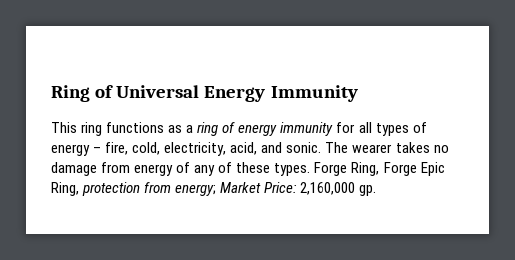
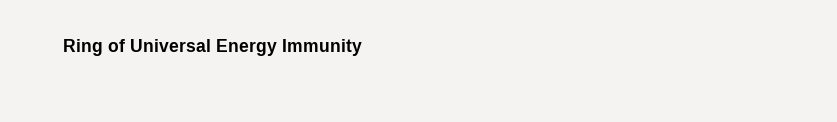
- This ring functions as a ring of energy immunity for all types of energy – fire, cold, electricity, acid, and sonic. The wearer takes no damage from energy of any of these types. Forge Ring, Forge Epic Ring, protection from energy; Market Price: 2,160,000 gp.

